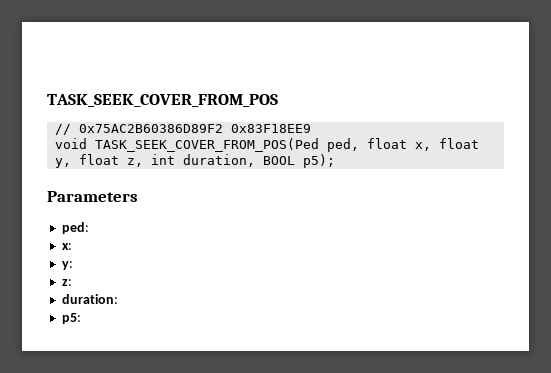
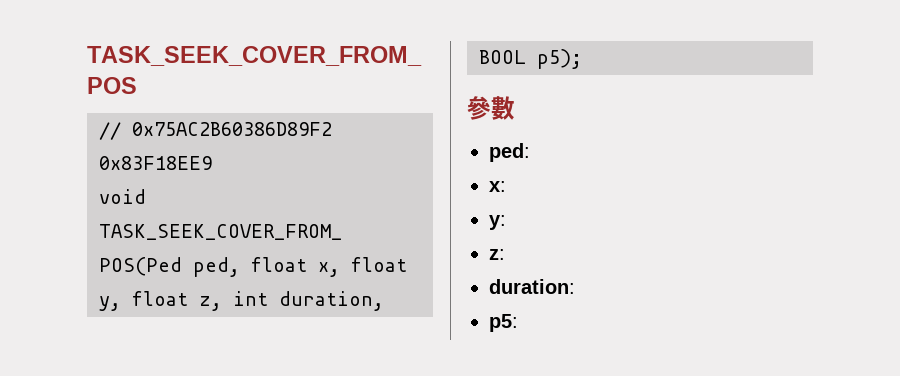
- Parameters
+ 參數

